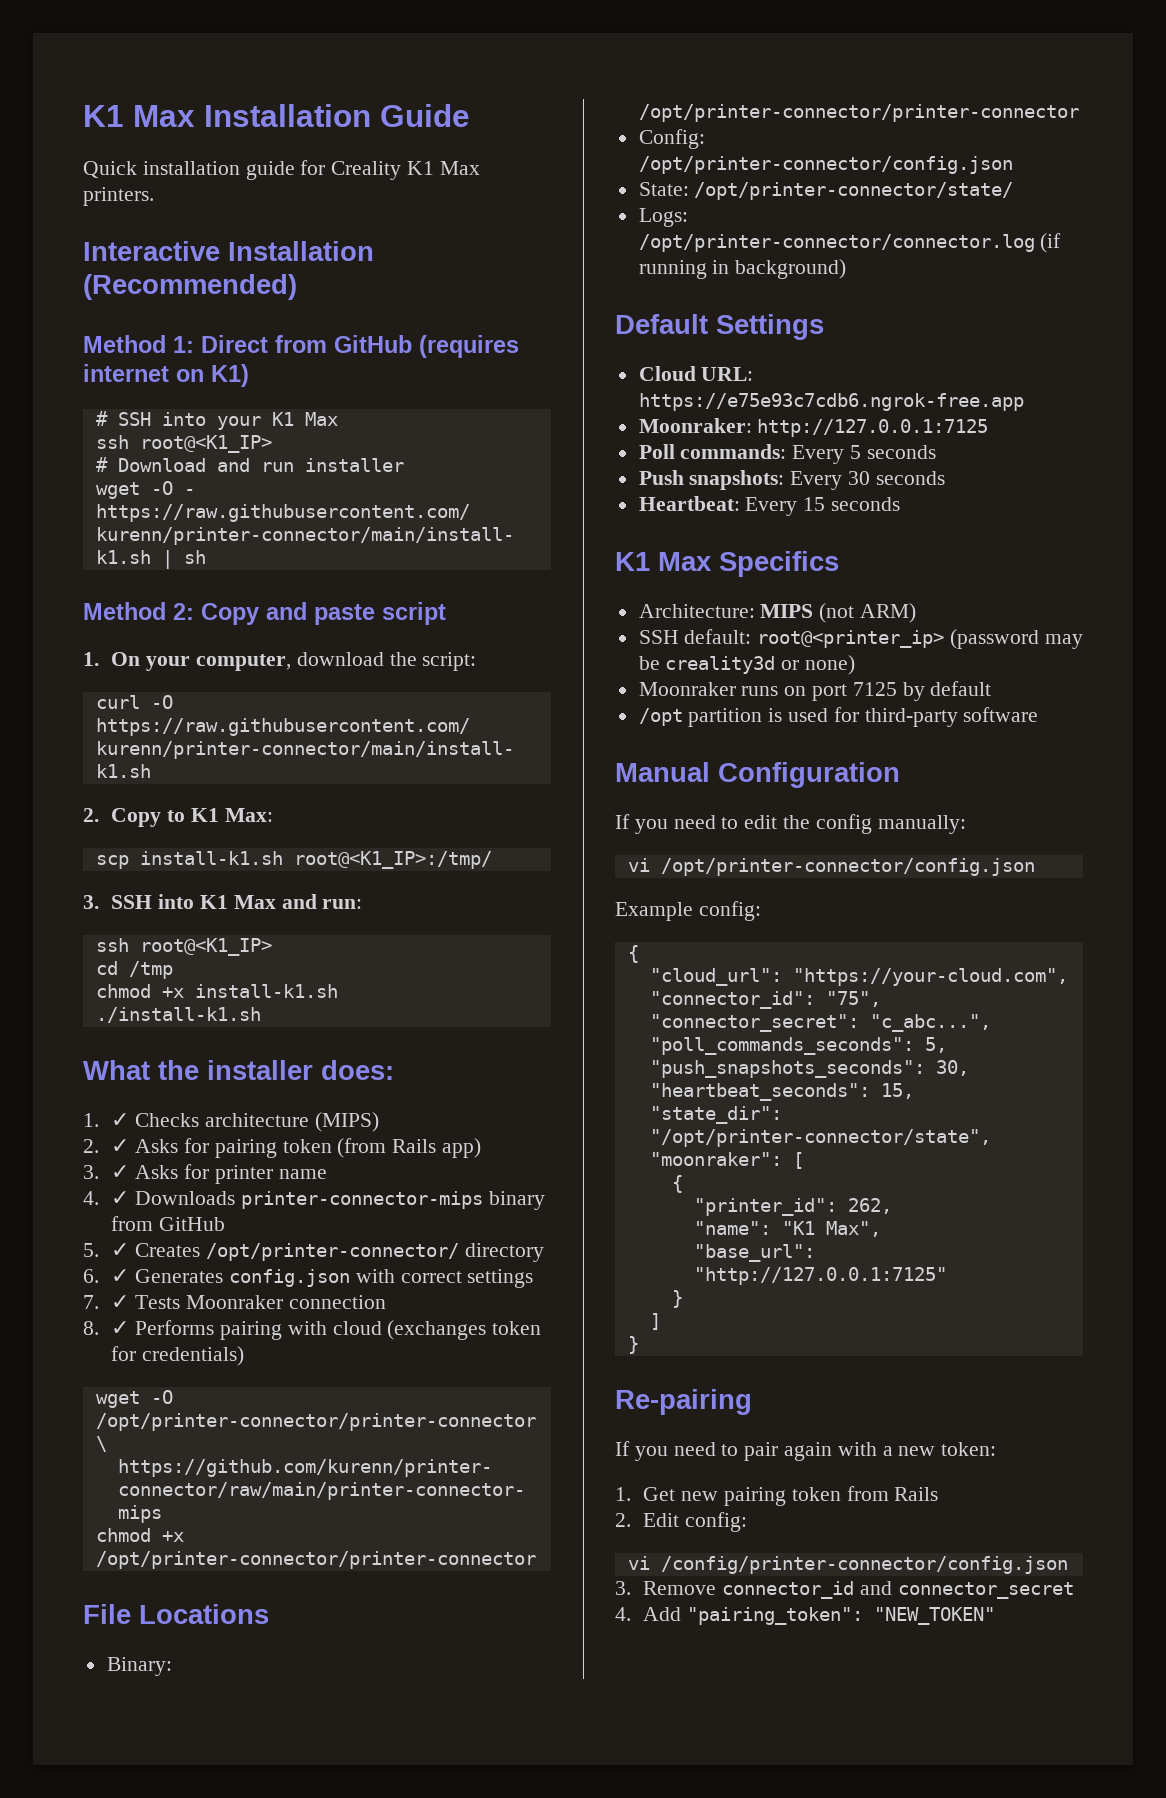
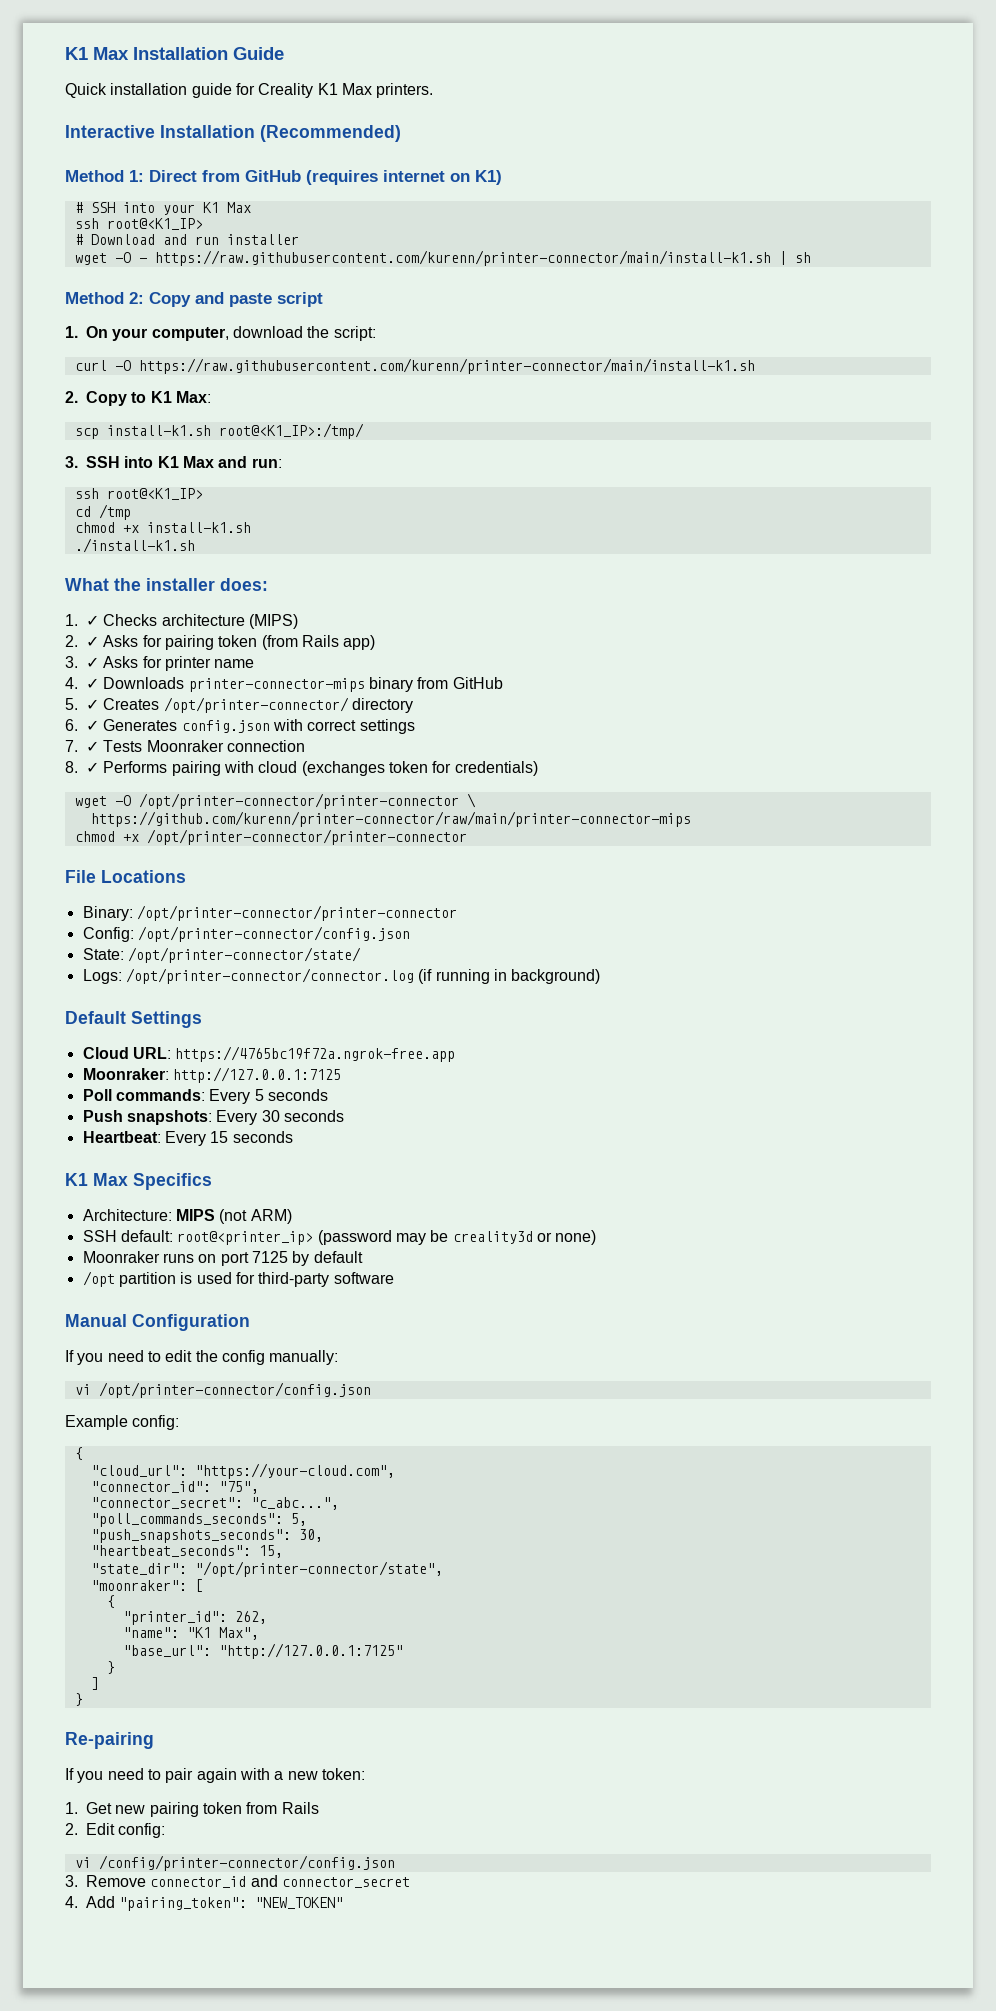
- Cloud URL: https://e75e93c7cdb6.ngrok-free.app
+ Cloud URL: https://4765bc19f72a.ngrok-free.app

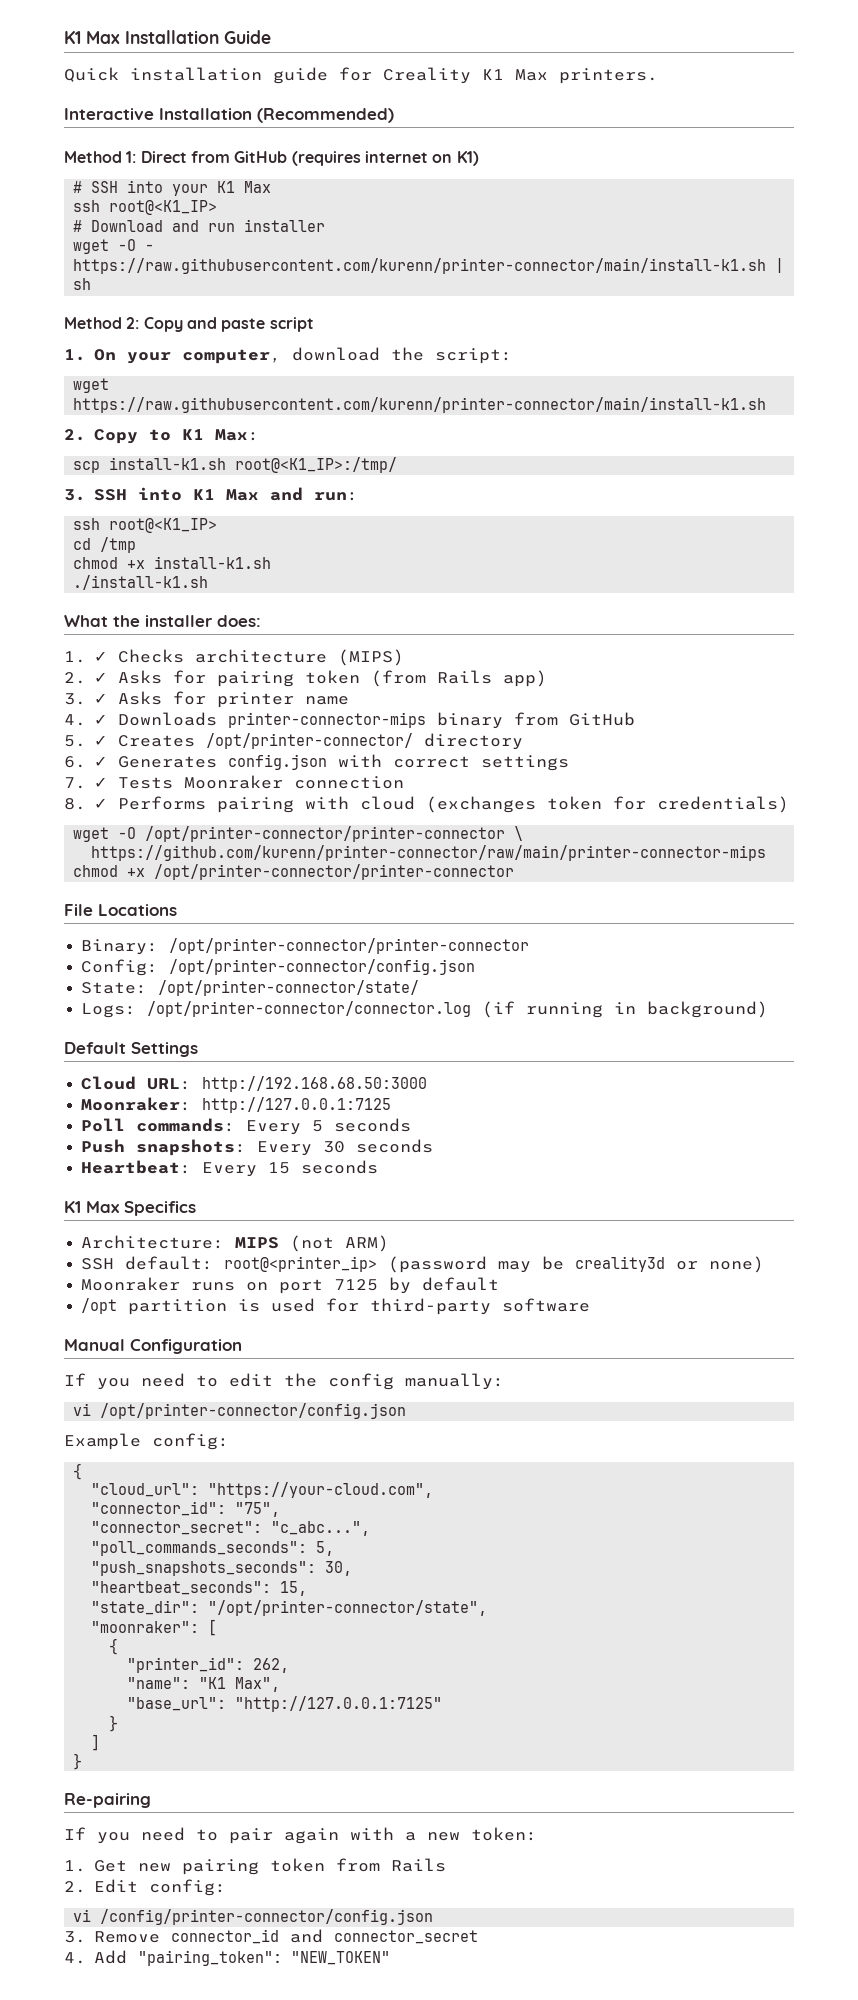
- curl -O https://raw.githubusercontent.com/kurenn/printer-connector/main/install-k1.sh
+ wget https://raw.githubusercontent.com/kurenn/printer-connector/main/install-k1.sh
- Cloud URL: https://4765bc19f72a.ngrok-free.app
+ Cloud URL: http://192.168.68.50:3000

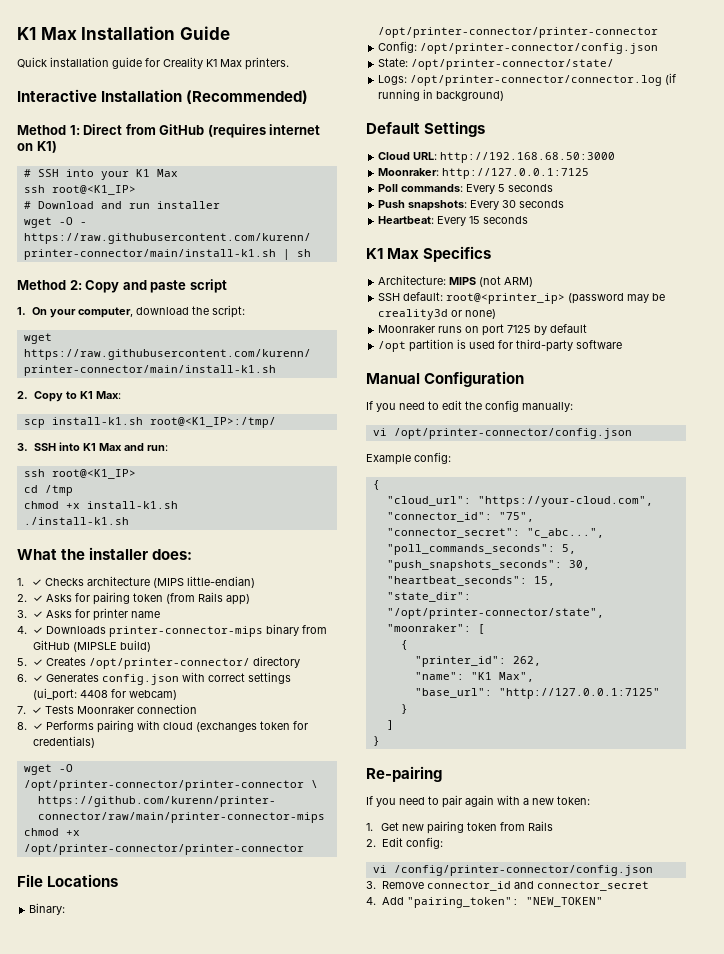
- 1. ✓ Checks architecture (MIPS)
+ 1. ✓ Checks architecture (MIPS little-endian)
- 4. ✓ Downloads printer-connector-mips binary from GitHub
+ 4. ✓ Downloads printer-connector-mips binary from GitHub (MIPSLE build)
- 6. ✓ Generates config.json with correct settings
+ 6. ✓ Generates config.json with correct settings (ui_port: 4408 for webcam)

